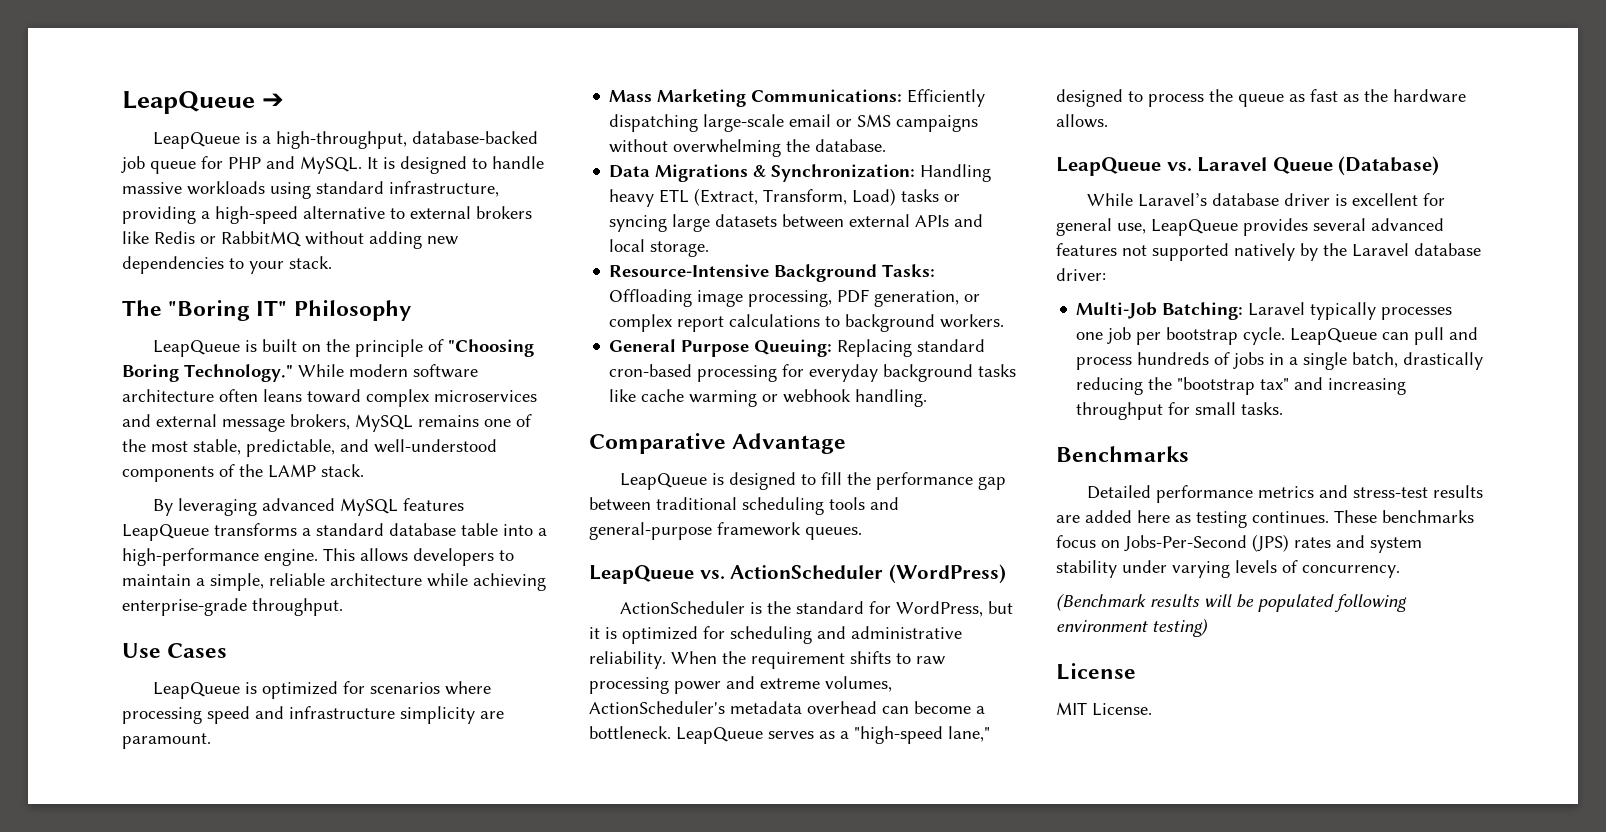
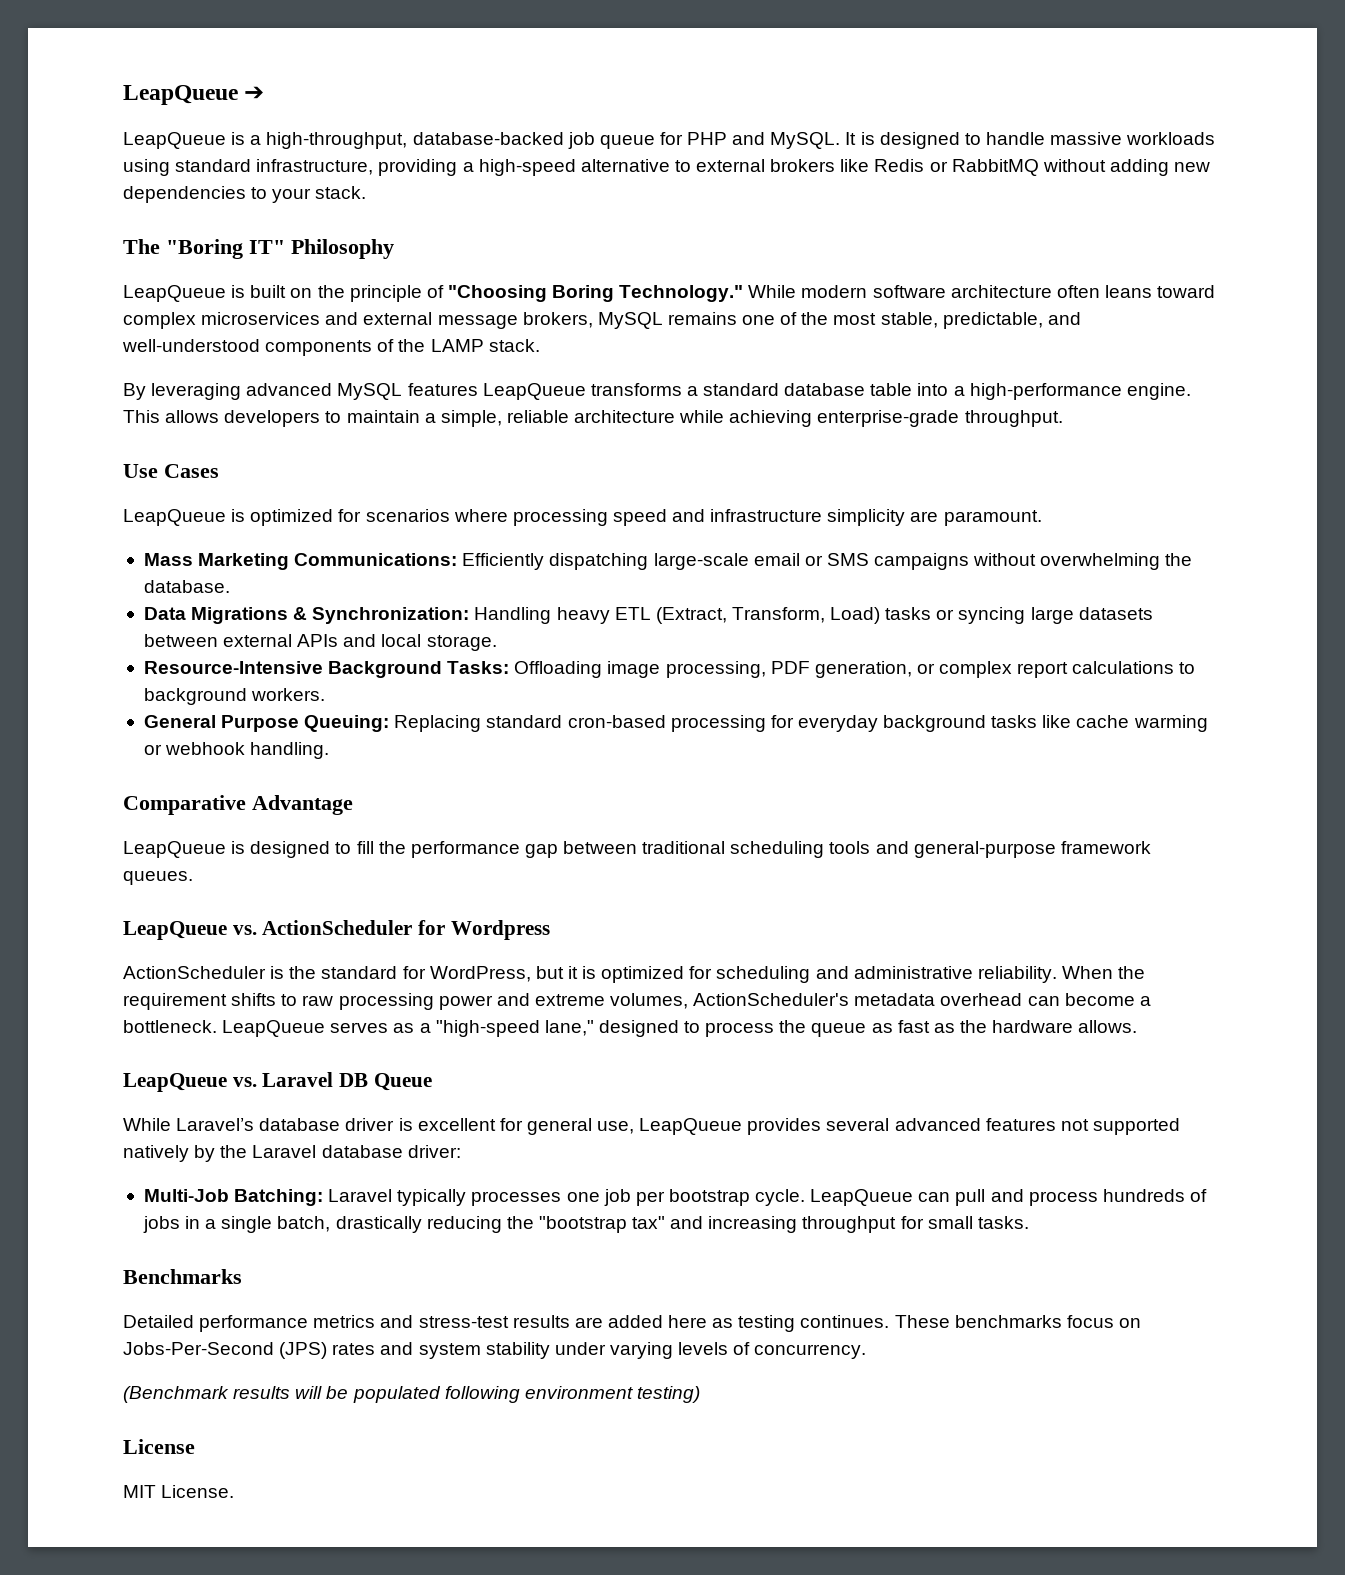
- LeapQueue vs. ActionScheduler (WordPress)
+ LeapQueue vs. ActionScheduler for Wordpress
- LeapQueue vs. Laravel Queue (Database)
+ LeapQueue vs. Laravel DB Queue

